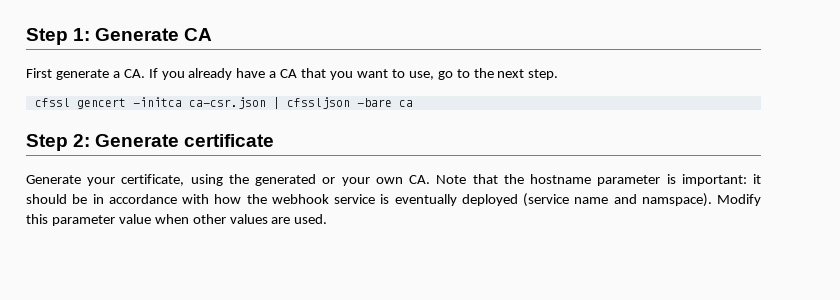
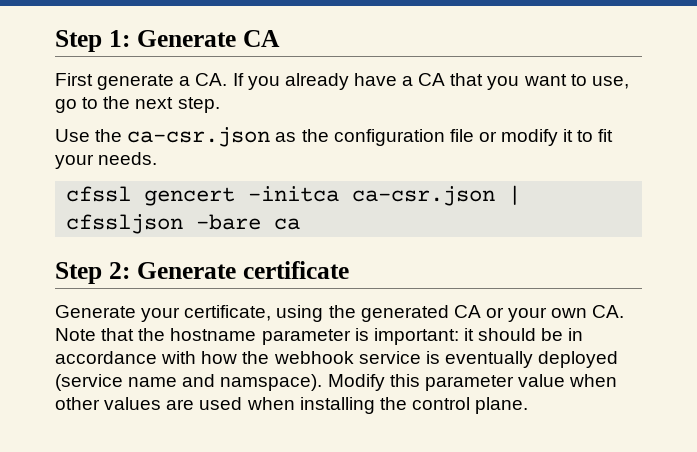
+ Use the ca-csr.json as the configuration file or modify it to fit your needs.
- Generate your certificate, using the generated or your own CA. Note that the hostname parameter is important: it should be in accordance with how the webhook service is eventually deployed (service name and namspace).
+ Generate your certificate, using the generated CA or your own CA. Note that the hostname parameter is important: it should be in accordance with how the webhook service is eventually deployed (service name and namspace).
- Modify this parameter value when other values are used.
+ Modify this parameter value when other values are used when installing the control plane.

